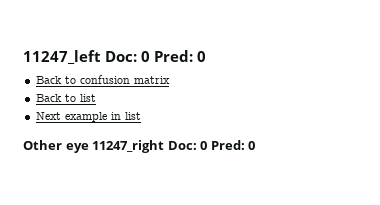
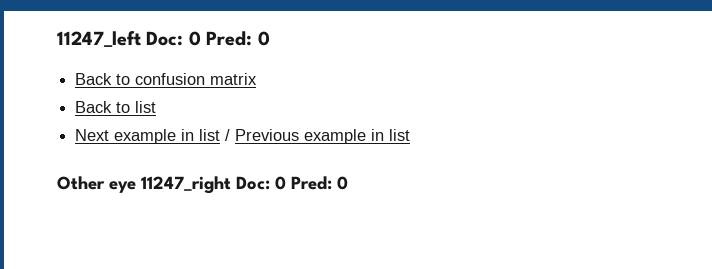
- Next example in list
+ Next example in list / Previous example in list

